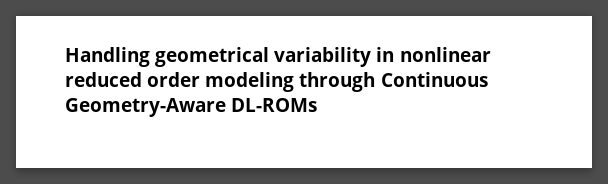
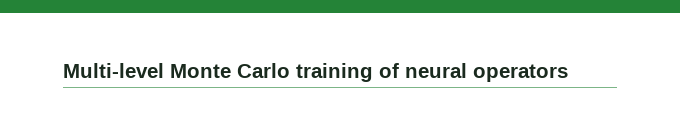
- Handling geometrical variability in nonlinear reduced order modeling through Continuous Geometry-Aware DL-ROMs
+ Multi-level Monte Carlo training of neural operators

